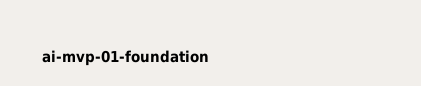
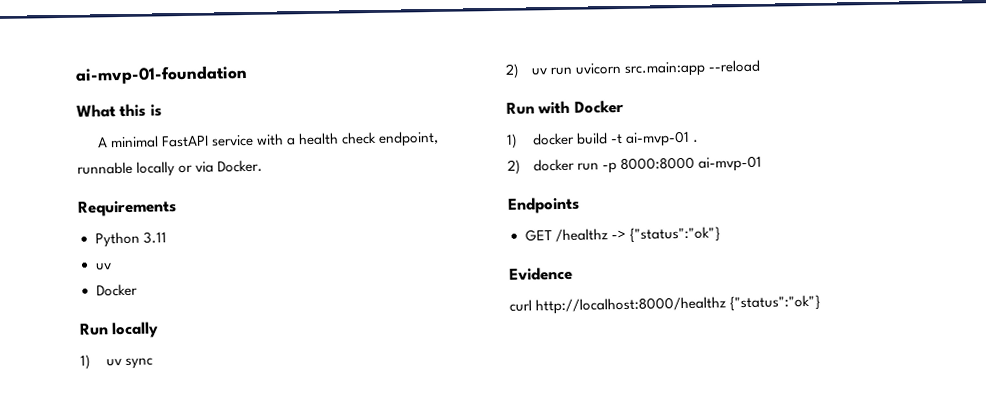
+ What this is
+ A minimal FastAPI service with a health check endpoint, runnable locally or via Docker.
+ Requirements
+ Python 3.11
+ uv
+ Docker
+ Run locally
+ 1) uv sync
+ 2) uv run uvicorn src.main:app --reload
+ Run with Docker
+ 1) docker build -t ai-mvp-01 .
+ 2) docker run -p 8000:8000 ai-mvp-01
+ Endpoints
+ GET /healthz -> {"status":"ok"}
+ Evidence
+ curl http://localhost:8000/healthz {"status":"ok"}

